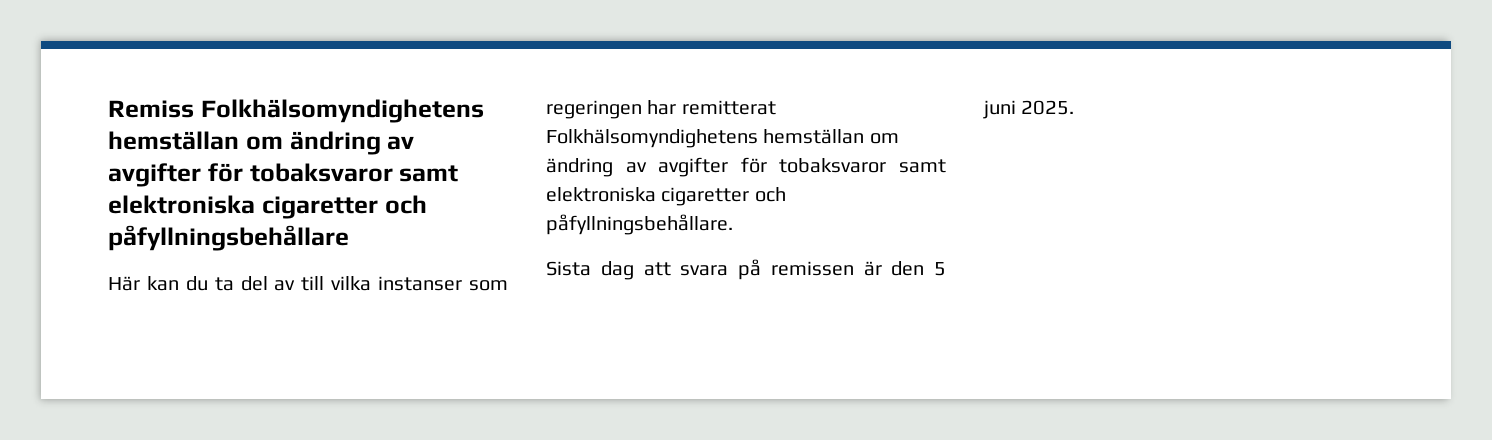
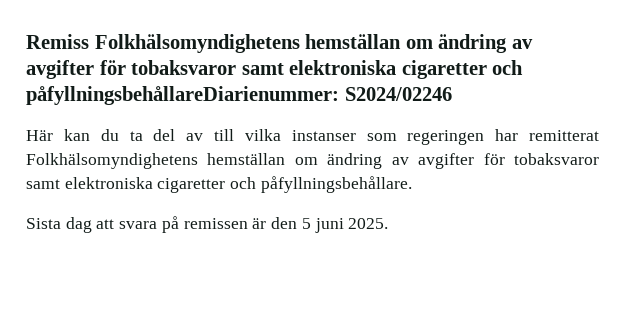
- Remiss Folkhälsomyndighetens hemställan om ändring av avgifter för tobaksvaror samt elektroniska cigaretter och påfyllningsbehållare
+ Remiss Folkhälsomyndighetens hemställan om ändring av avgifter för tobaksvaror samt elektroniska cigaretter och påfyllningsbehållareDiarienummer: S2024/02246

